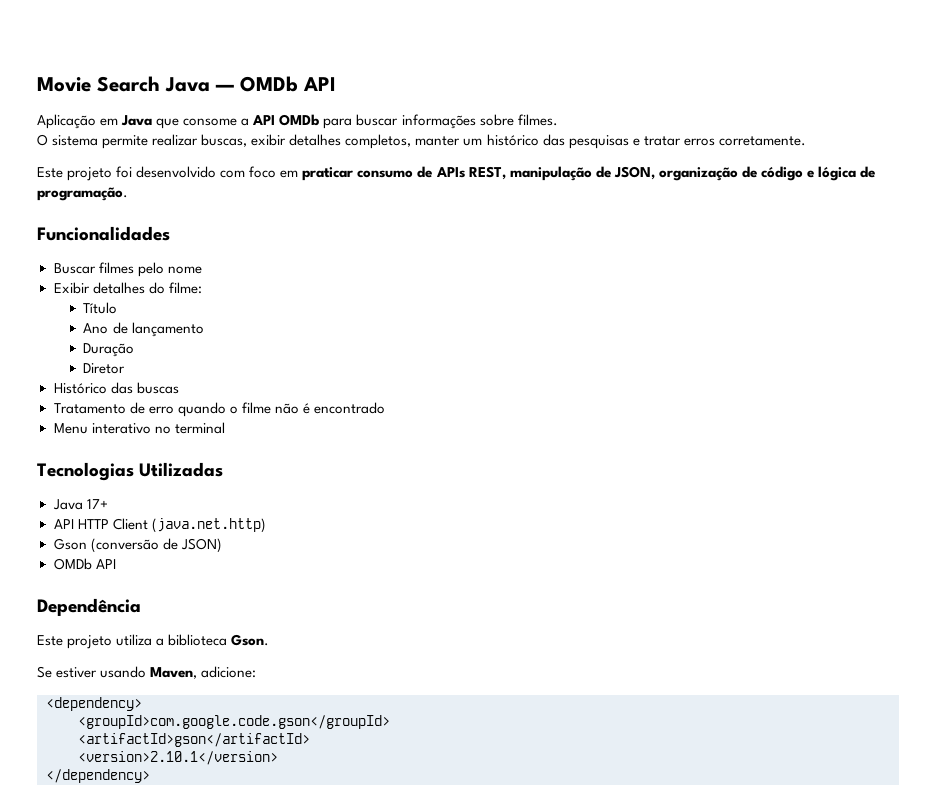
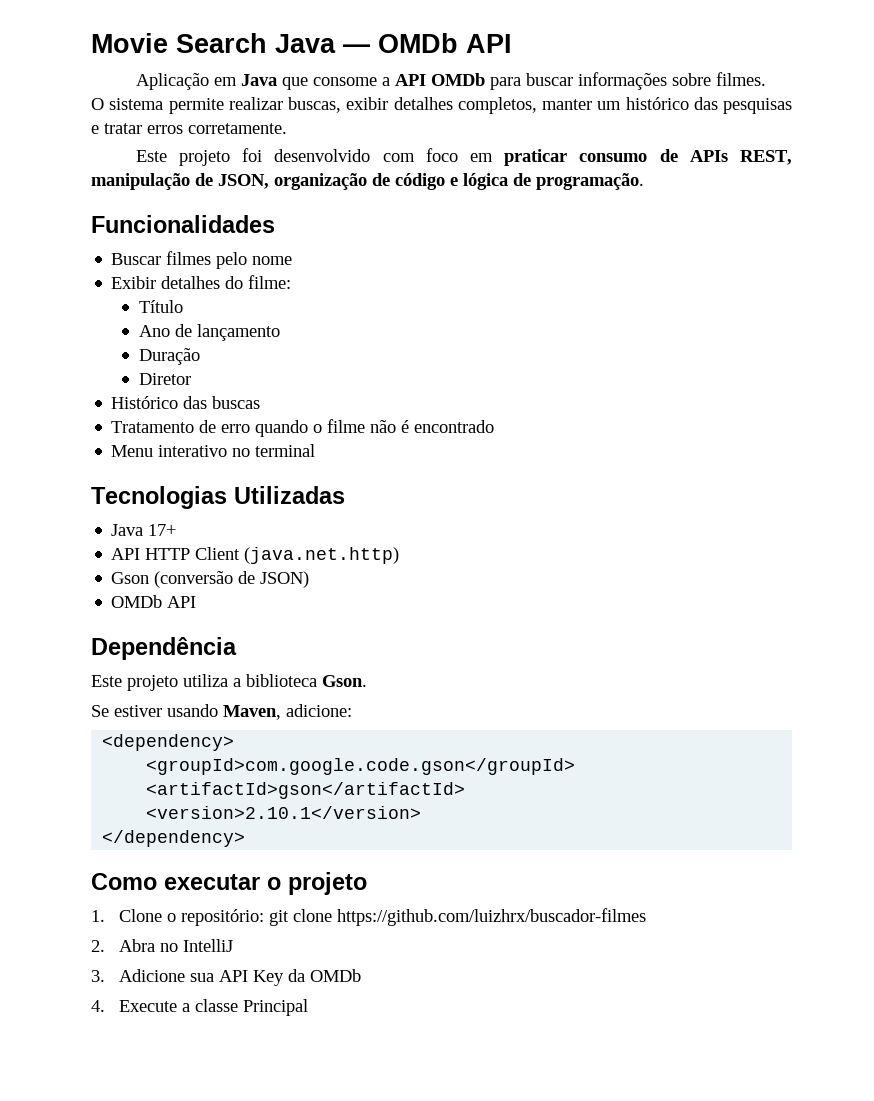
+ Como executar o projeto
+ 1. Clone o repositório: git clone https://github.com/luizhrx/buscador-filmes
+ 2. Abra no IntelliJ
+ 3. Adicione sua API Key da OMDb
+ 4. Execute a classe Principal

